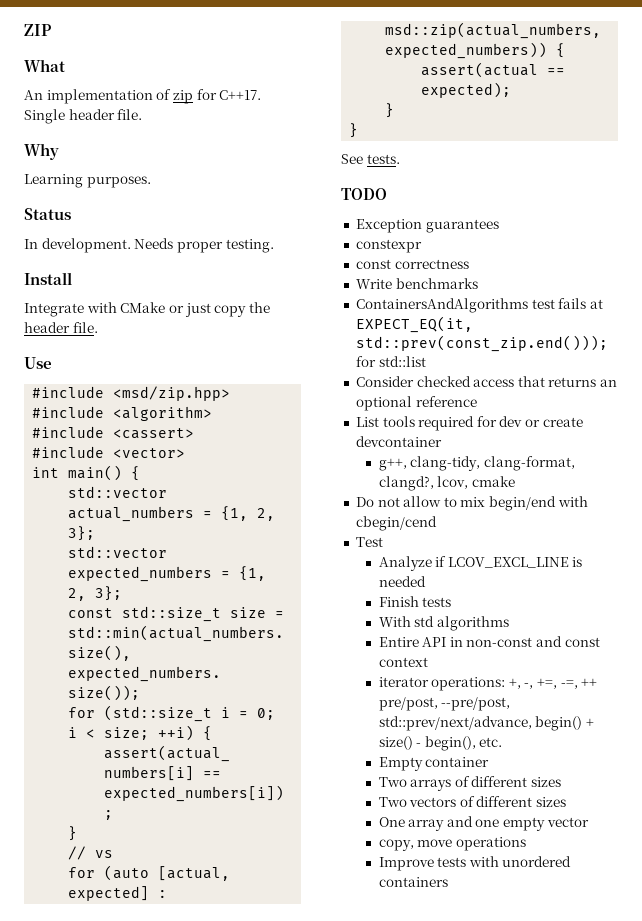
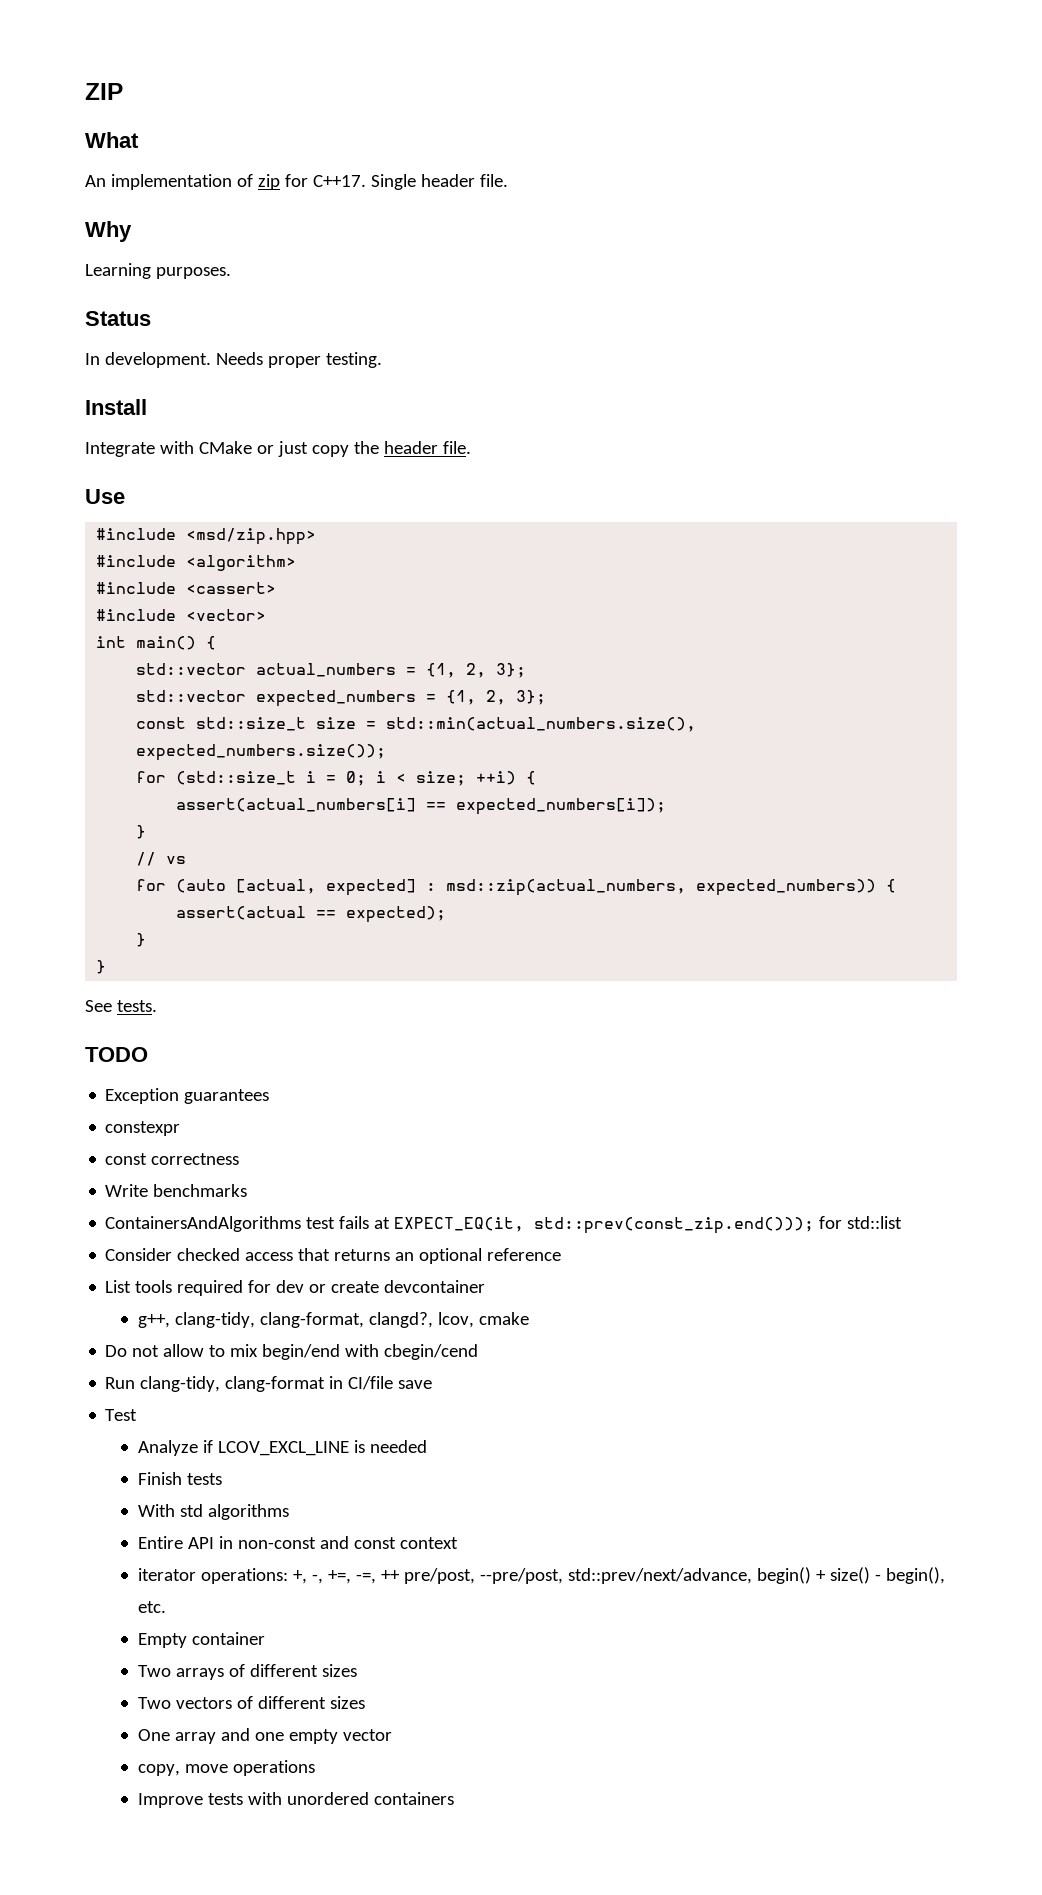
+ Run clang-tidy, clang-format in CI/file save

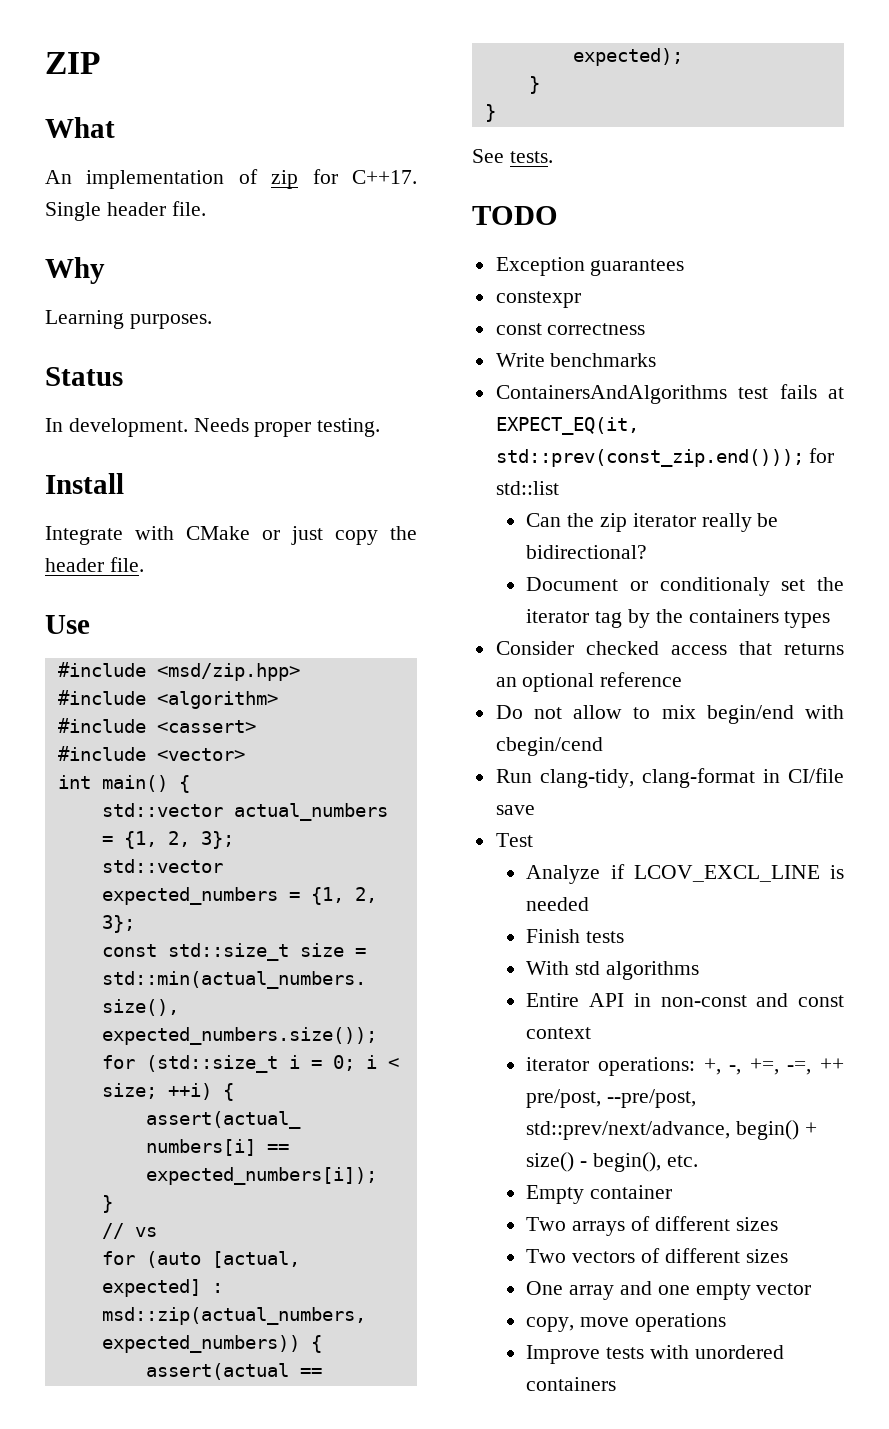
+ Can the zip iterator really be bidirectional?
+ Document or conditionaly set the iterator tag by the containers types
- List tools required for dev or create devcontainer
- g++, clang-tidy, clang-format, clangd?, lcov, cmake

